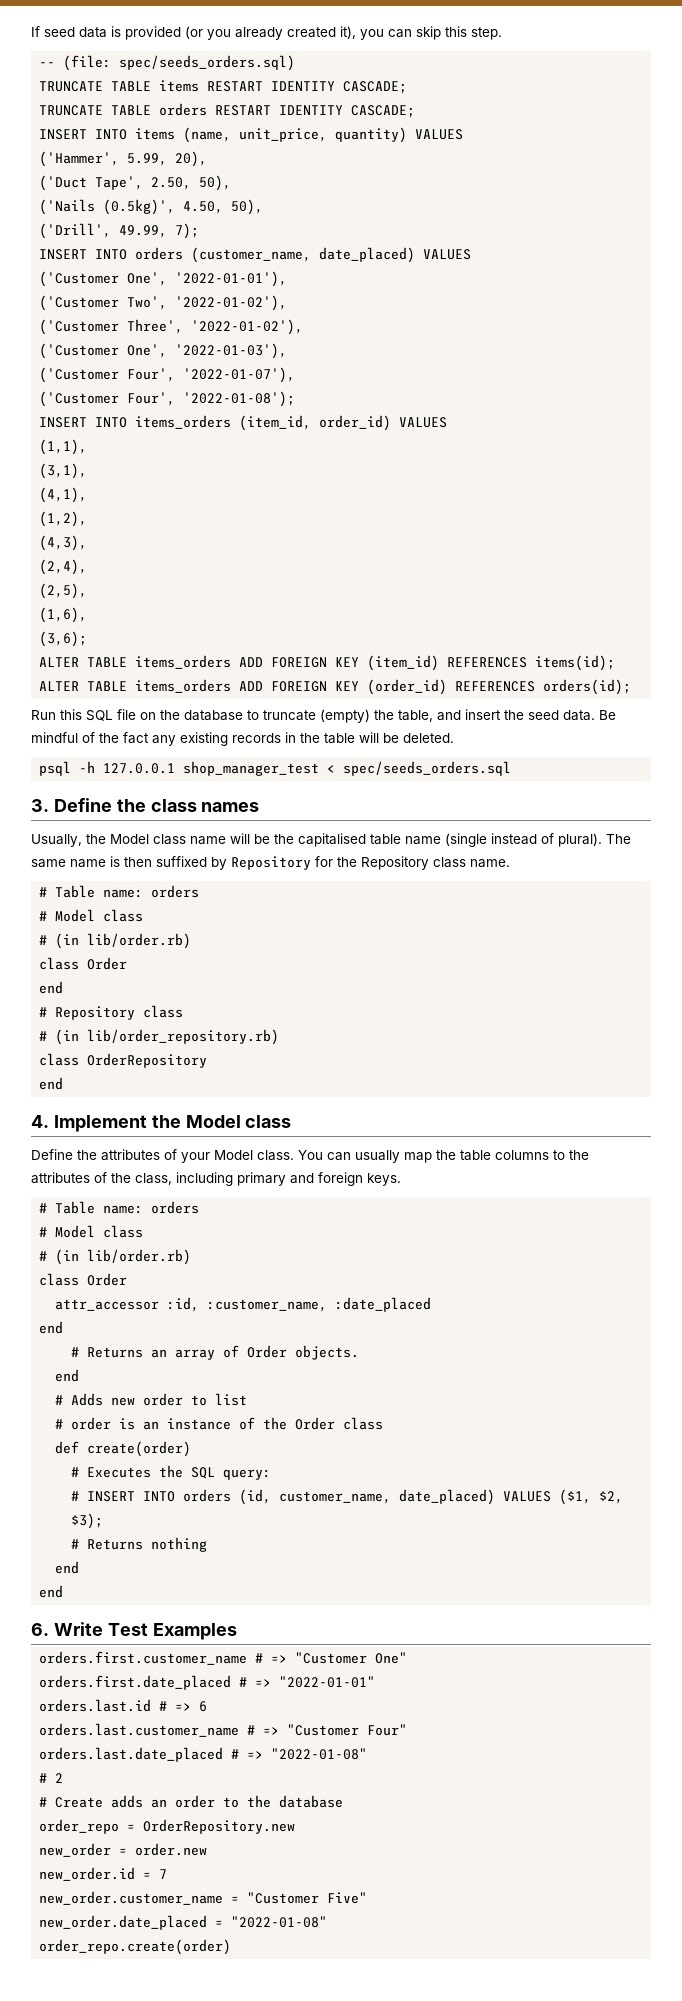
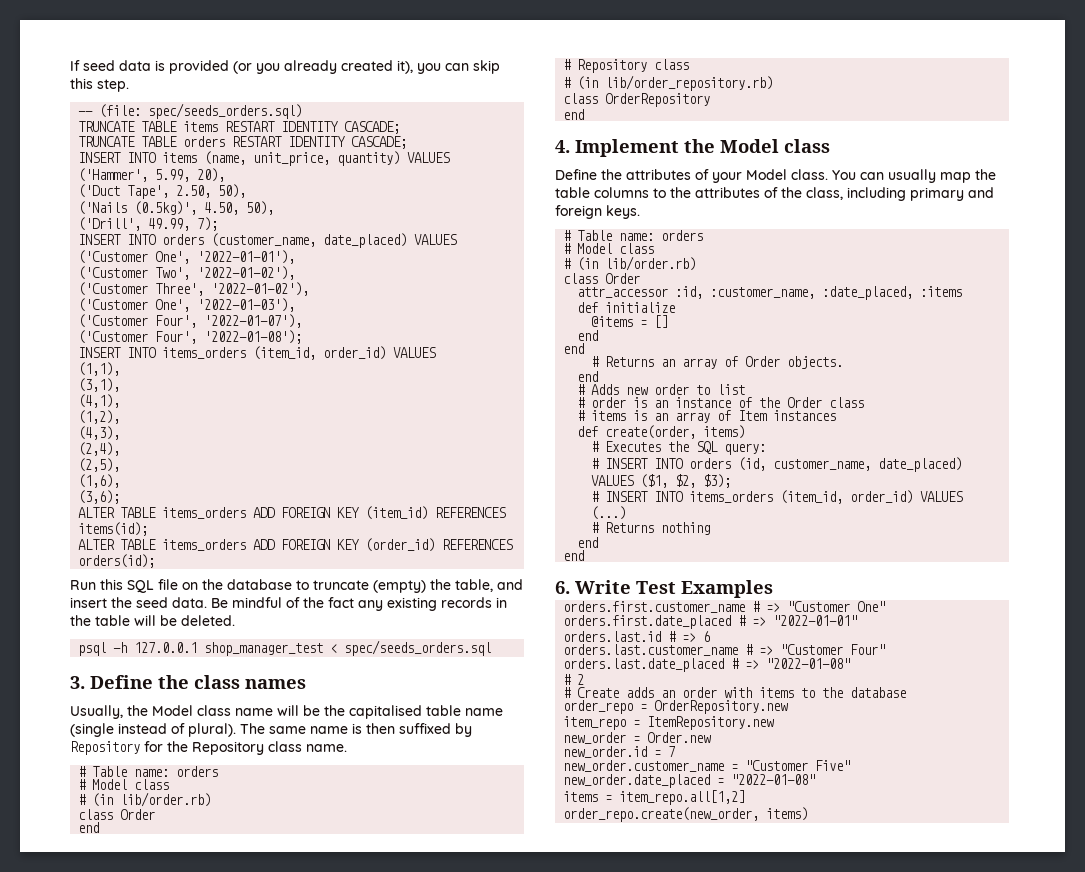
- attr_accessor :id, :customer_name, :date_placed
+ attr_accessor :id, :customer_name, :date_placed, :items
+ def initialize
+ @items = []
+ end
- def create(order)
+ # items is an array of Item instances
+ def create(order, items)
+ # INSERT INTO items_orders (item_id, order_id) VALUES (...)
- # Create adds an order to the database
+ # Create adds an order with items to the database
+ item_repo = ItemRepository.new
- new_order = order.new
+ new_order = Order.new
- order_repo.create(order)
+ items = item_repo.all[1,2]
+ order_repo.create(new_order, items)

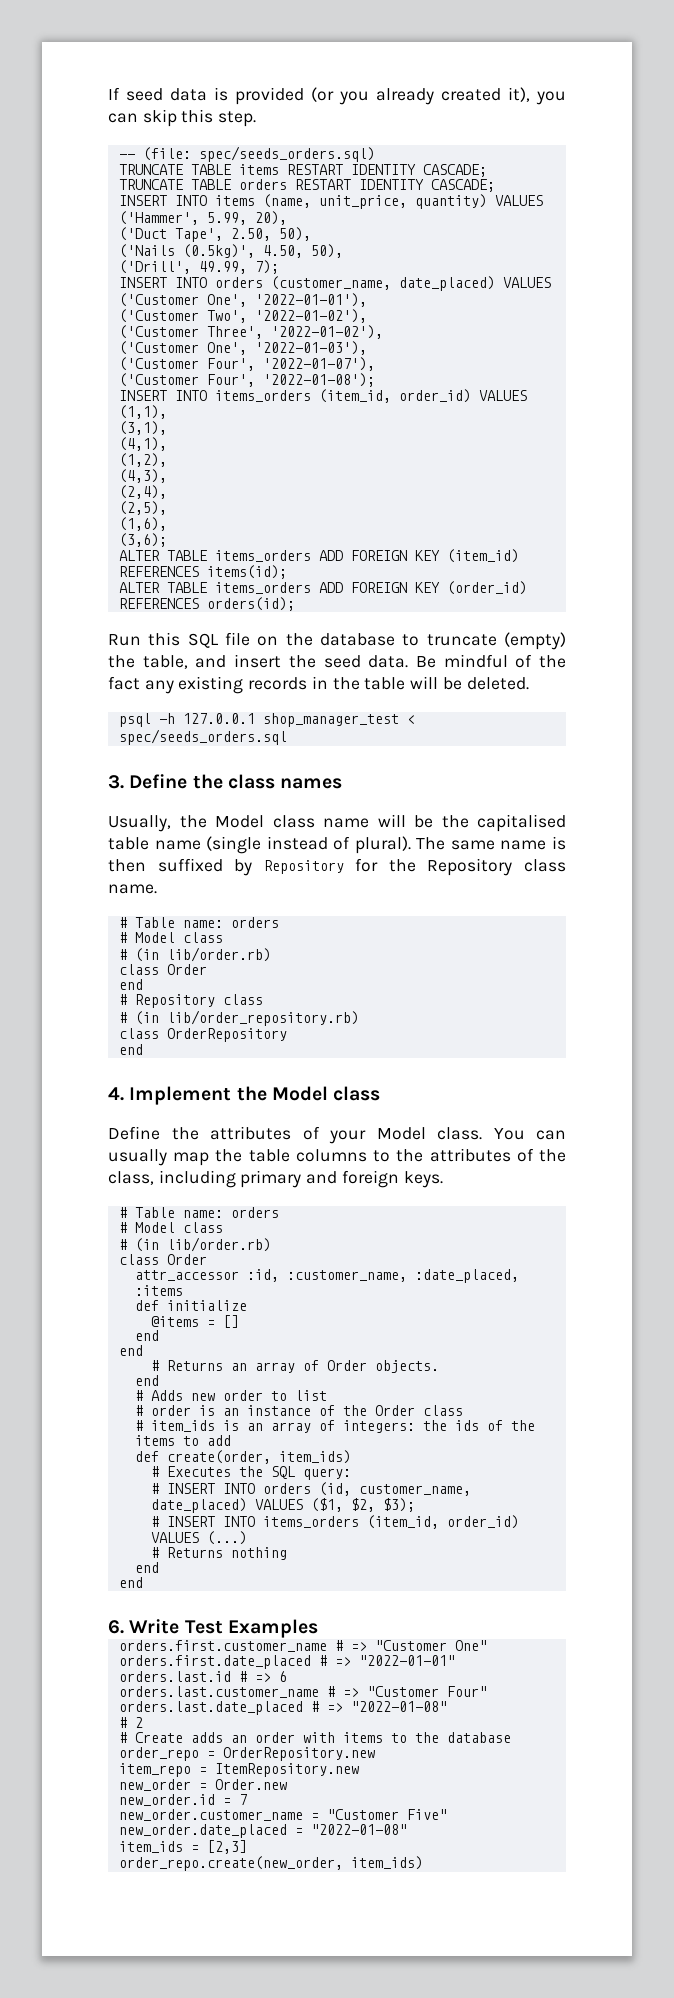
- # items is an array of Item instances
+ # item_ids is an array of integers: the ids of the items to add
- def create(order, items)
+ def create(order, item_ids)
- items = item_repo.all[1,2]
+ item_ids = [2,3]
- order_repo.create(new_order, items)
+ order_repo.create(new_order, item_ids)

